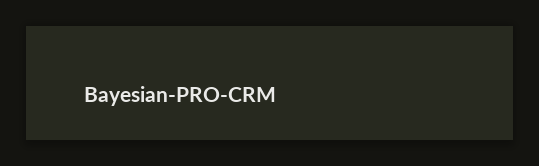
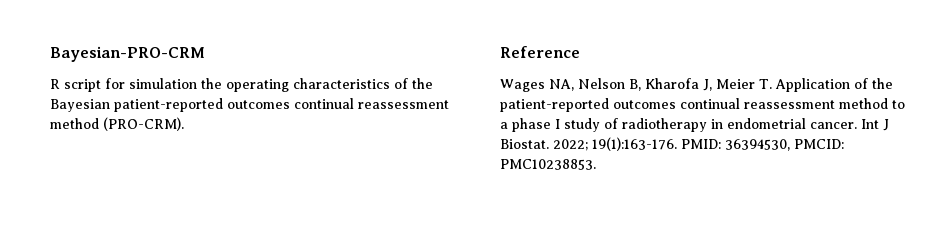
+ R script for simulation the operating characteristics of the Bayesian patient-reported outcomes continual reassessment method (PRO-CRM).
+ Reference
+ Wages NA, Nelson B, Kharofa J, Meier T. Application of the patient-reported outcomes continual reassessment method to a phase I study of radiotherapy in endometrial cancer. Int J Biostat. 2022; 19(1):163-176. PMID: 36394530, PMCID: PMC10238853.

